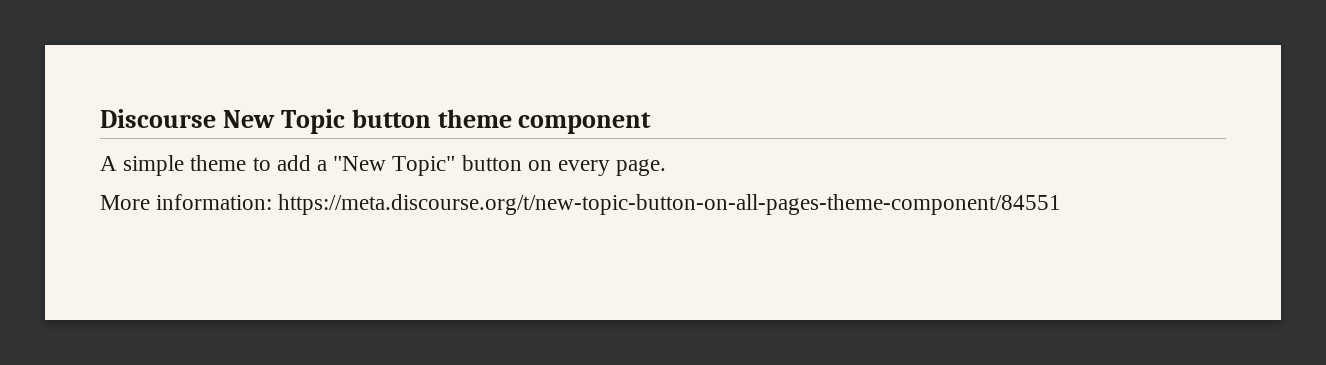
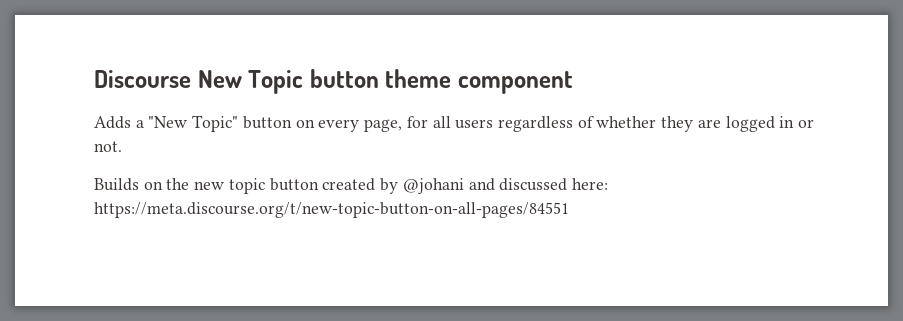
- A simple theme to add a "New Topic" button on every page.
- More information: https://meta.discourse.org/t/new-topic-button-on-all-pages-theme-component/84551
+ Adds a "New Topic" button on every page, for all users regardless of whether they are logged in or not.
+ Builds on the new topic button created by @johani and discussed here: https://meta.discourse.org/t/new-topic-button-on-all-pages/84551

